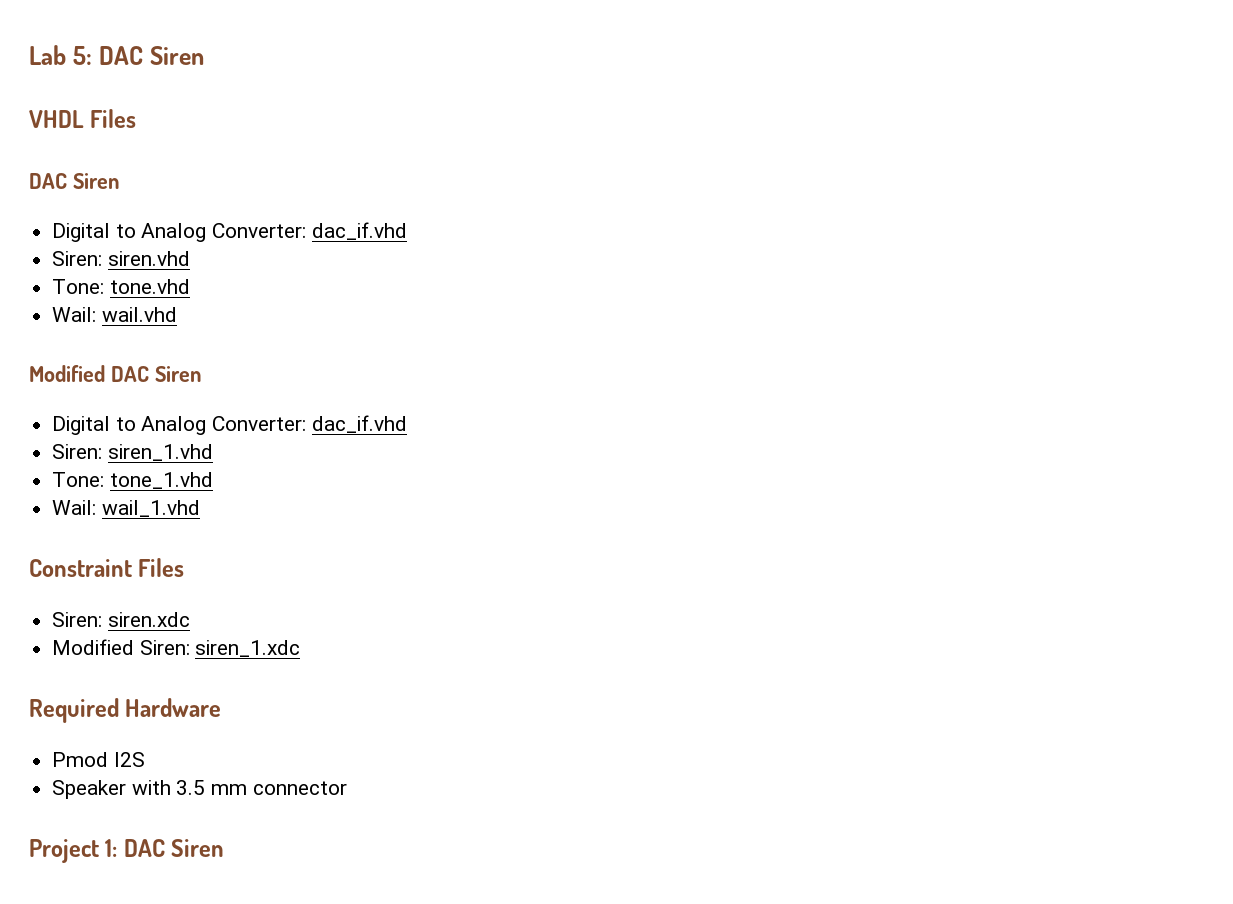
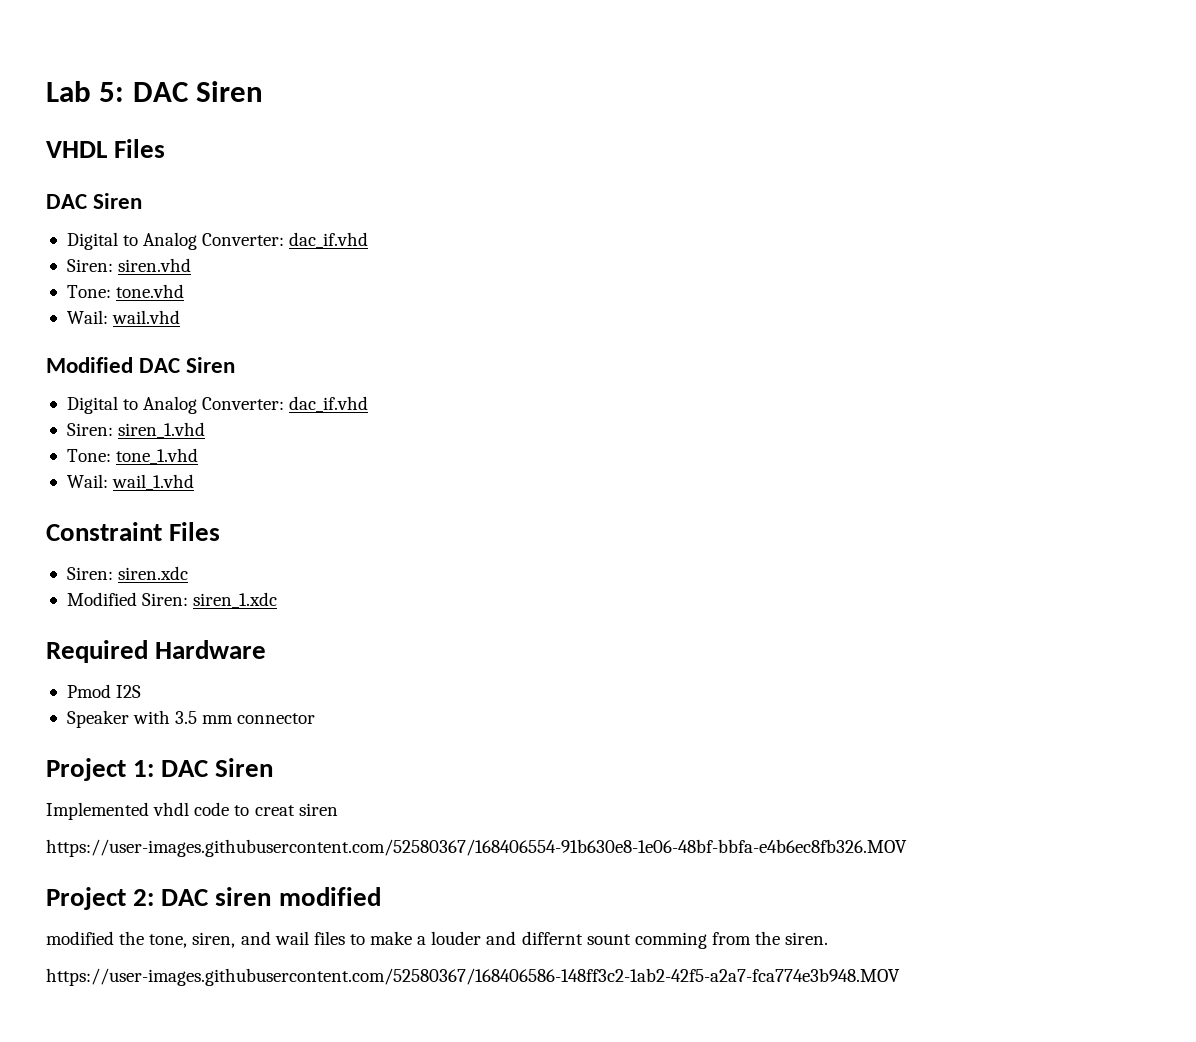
+ Implemented vhdl code to creat siren
+ https://user-images.githubusercontent.com/52580367/168406554-91b630e8-1e06-48bf-bbfa-e4b6ec8fb326.MOV
+ Project 2: DAC siren modified
+ modified the tone, siren, and wail files to make a louder and differnt sount comming from the siren.
+ https://user-images.githubusercontent.com/52580367/168406586-148ff3c2-1ab2-42f5-a2a7-fca774e3b948.MOV

